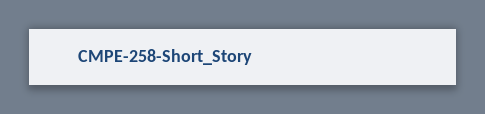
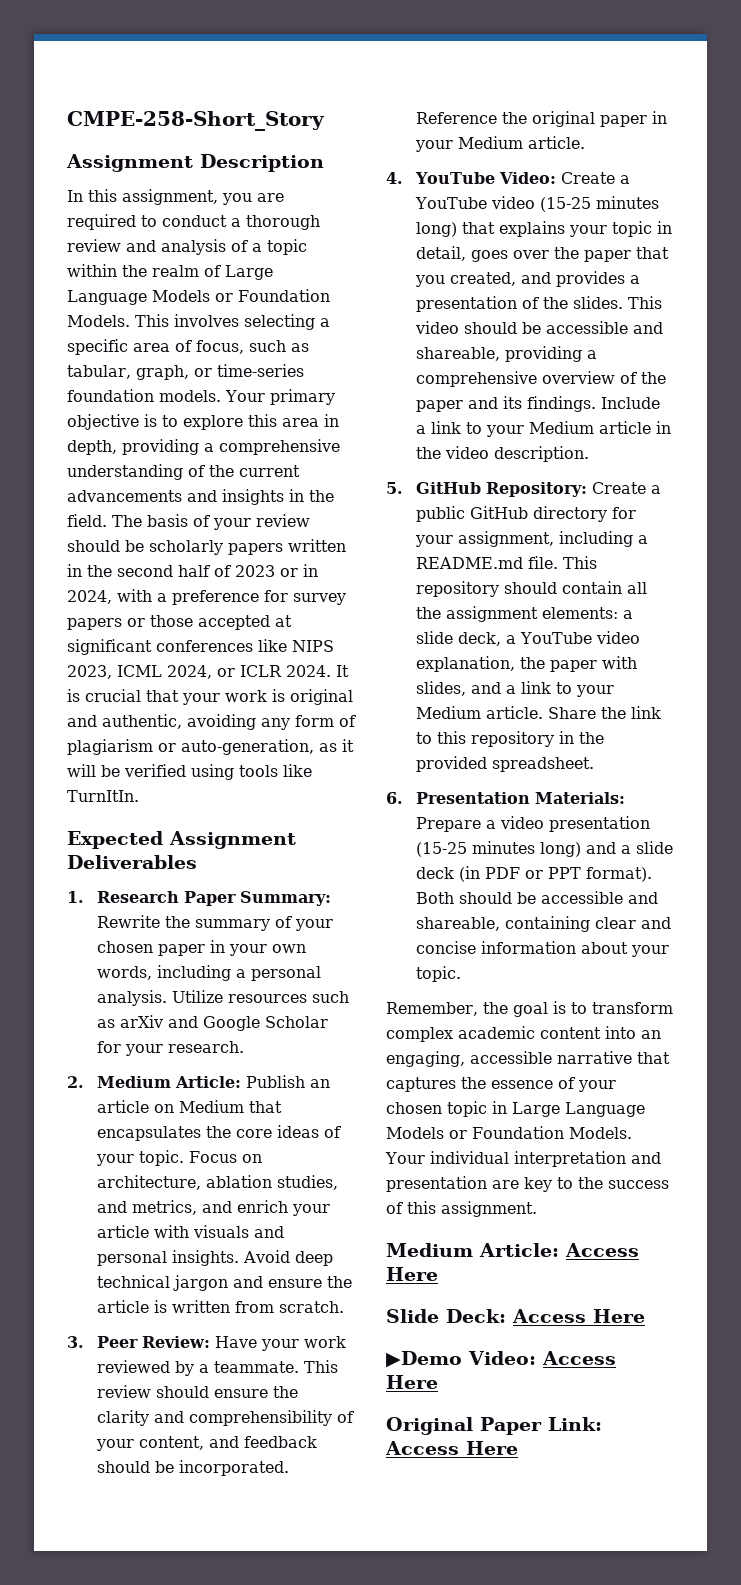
+ Assignment Description
+ In this assignment, you are required to conduct a thorough review and analysis of a topic within the realm of Large Language Models or Foundation Models. This involves selecting a specific area of focus, such as tabular, graph, or time-series foundation models. Your primary objective is to explore this area in depth, providing a comprehensive understanding of the current advancements and insights in the field. The basis of your review should be scholarly papers written in the second half of 2023 or in 2024, with a preference for survey papers or those accepted at significant conferences like NIPS 2023, ICML 2024, or ICLR 2024. It is crucial that your work is original and authentic, avoiding any form of plagiarism or auto-generation, as it will be verified using tools like TurnItIn.
+ Expected Assignment Deliverables
+ 1. Research Paper Summary: Rewrite the summary of your chosen paper in your own words, including a personal analysis. Utilize resources such as arXiv and Google Scholar for your research.
+ 2. Medium Article: Publish an article on Medium that encapsulates the core ideas of your topic. Focus on architecture, ablation studies, and metrics, and enrich your article with visuals and personal insights. Avoid deep technical jargon and ensure the article is written from scratch.
+ 3. Peer Review: Have your work reviewed by a teammate. This review should ensure the clarity and comprehensibility of your content, and feedback should be incorporated. Reference the original paper in your Medium article.
+ 4. YouTube Video: Create a YouTube video (15-25 minutes long) that explains your topic in detail, goes over the paper that you created, and provides a presentation of the slides. This video should be accessible and shareable, providing a comprehensive overview of the paper and its findings. Include a link to your Medium article in the video description.
+ 5. GitHub Repository: Create a public GitHub directory for your assignment, including a README.md file. This repository should contain all the assignment elements: a slide deck, a YouTube video explanation, the paper with slides, and a link to your Medium article. Share the link to this repository in the provided spreadsheet.
+ 6. Presentation Materials: Prepare a video presentation (15-25 minutes long) and a slide deck (in PDF or PPT format). Both should be accessible and shareable, containing clear and concise information about your topic.
+ Remember, the goal is to transform complex academic content into an engaging, accessible narrative that captures the essence of your chosen topic in Large Language Models or Foundation Models. Your individual interpretation and presentation are key to the success of this assignment.
+ Medium Article: Access Here
+ Slide Deck: Access Here
+ ▶Demo Video: Access Here
+ Original Paper Link: Access Here

